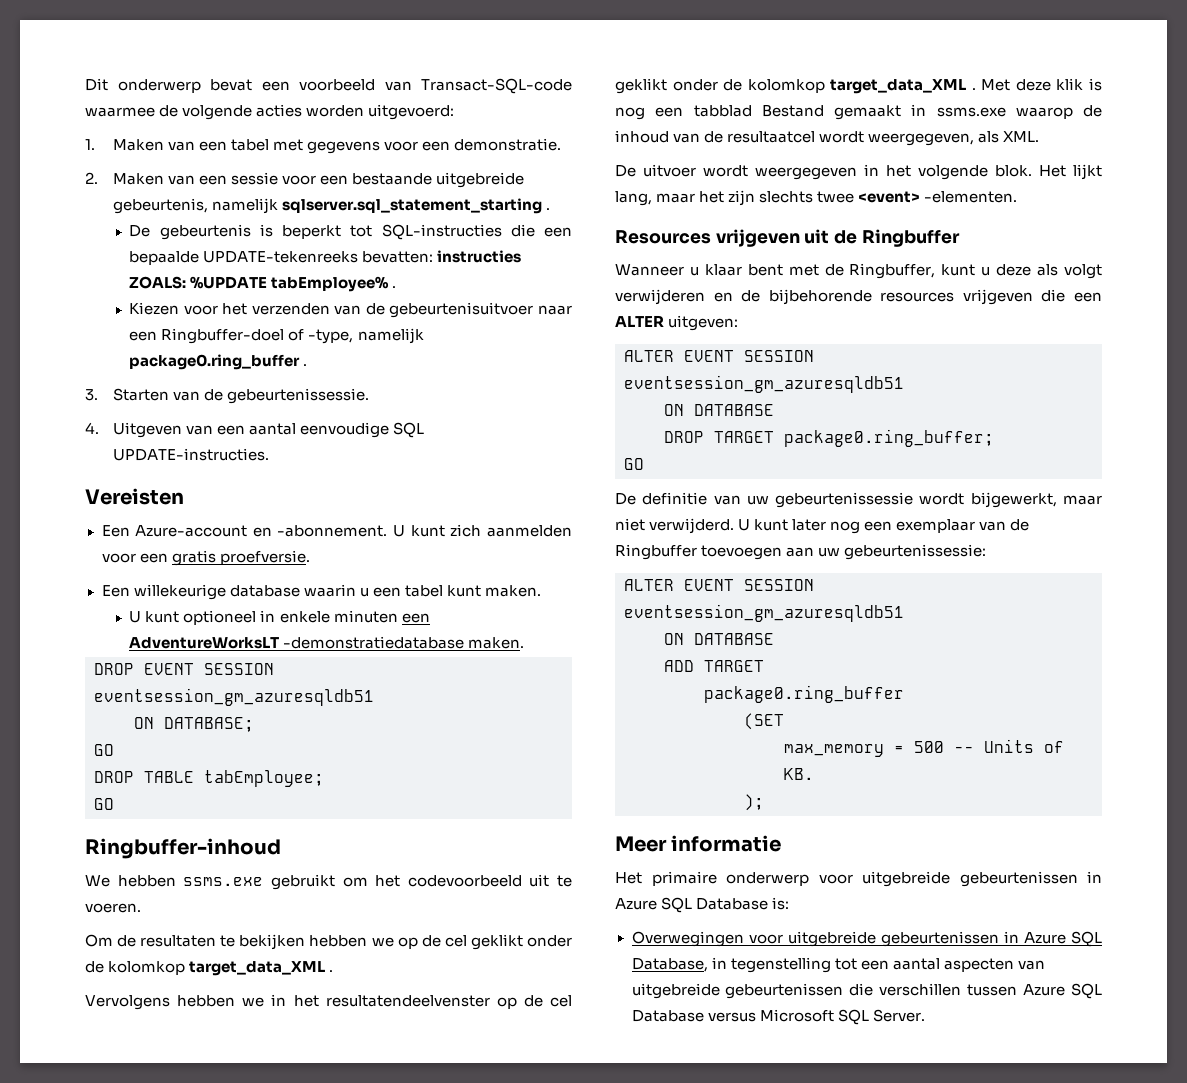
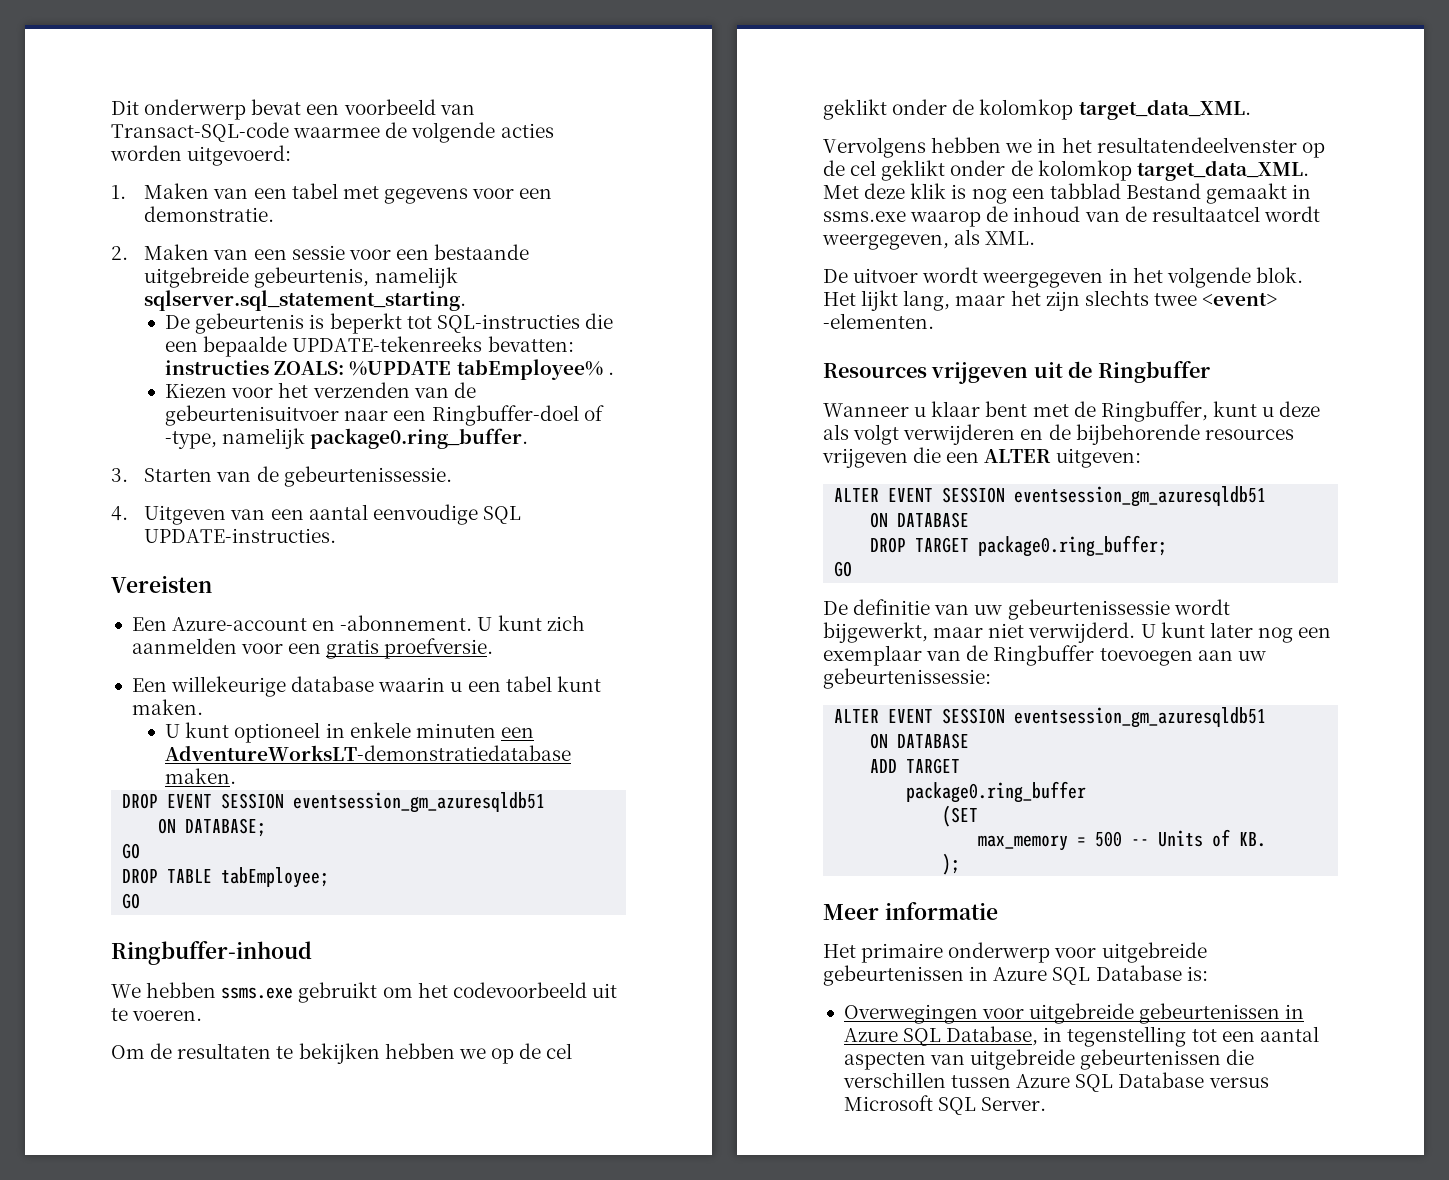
- 2. Maken van een sessie voor een bestaande uitgebreide gebeurtenis, namelijk sqlserver.sql_statement_starting .
+ 2. Maken van een sessie voor een bestaande uitgebreide gebeurtenis, namelijk sqlserver.sql_statement_starting.
- Kiezen voor het verzenden van de gebeurtenisuitvoer naar een Ringbuffer-doel of -type, namelijk package0.ring_buffer .
+ Kiezen voor het verzenden van de gebeurtenisuitvoer naar een Ringbuffer-doel of -type, namelijk package0.ring_buffer.
- U kunt optioneel in enkele minuten een AdventureWorksLT -demonstratiedatabase maken.
+ U kunt optioneel in enkele minuten een AdventureWorksLT-demonstratiedatabase maken.
- Om de resultaten te bekijken hebben we op de cel geklikt onder de kolomkop target_data_XML .
+ Om de resultaten te bekijken hebben we op de cel geklikt onder de kolomkop target_data_XML.
- Vervolgens hebben we in het resultatendeelvenster op de cel geklikt onder de kolomkop target_data_XML .
+ Vervolgens hebben we in het resultatendeelvenster op de cel geklikt onder de kolomkop target_data_XML.

